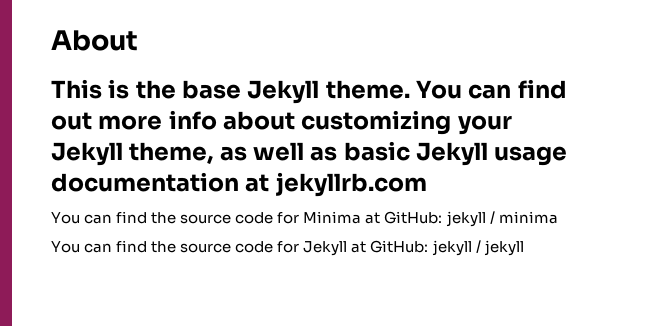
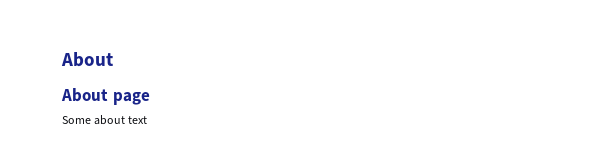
- This is the base Jekyll theme. You can find out more info about customizing your Jekyll theme, as well as basic Jekyll usage documentation at jekyllrb.com
- You can find the source code for Minima at GitHub: jekyll / minima
- You can find the source code for Jekyll at GitHub: jekyll / jekyll
+ About page
+ Some about text

